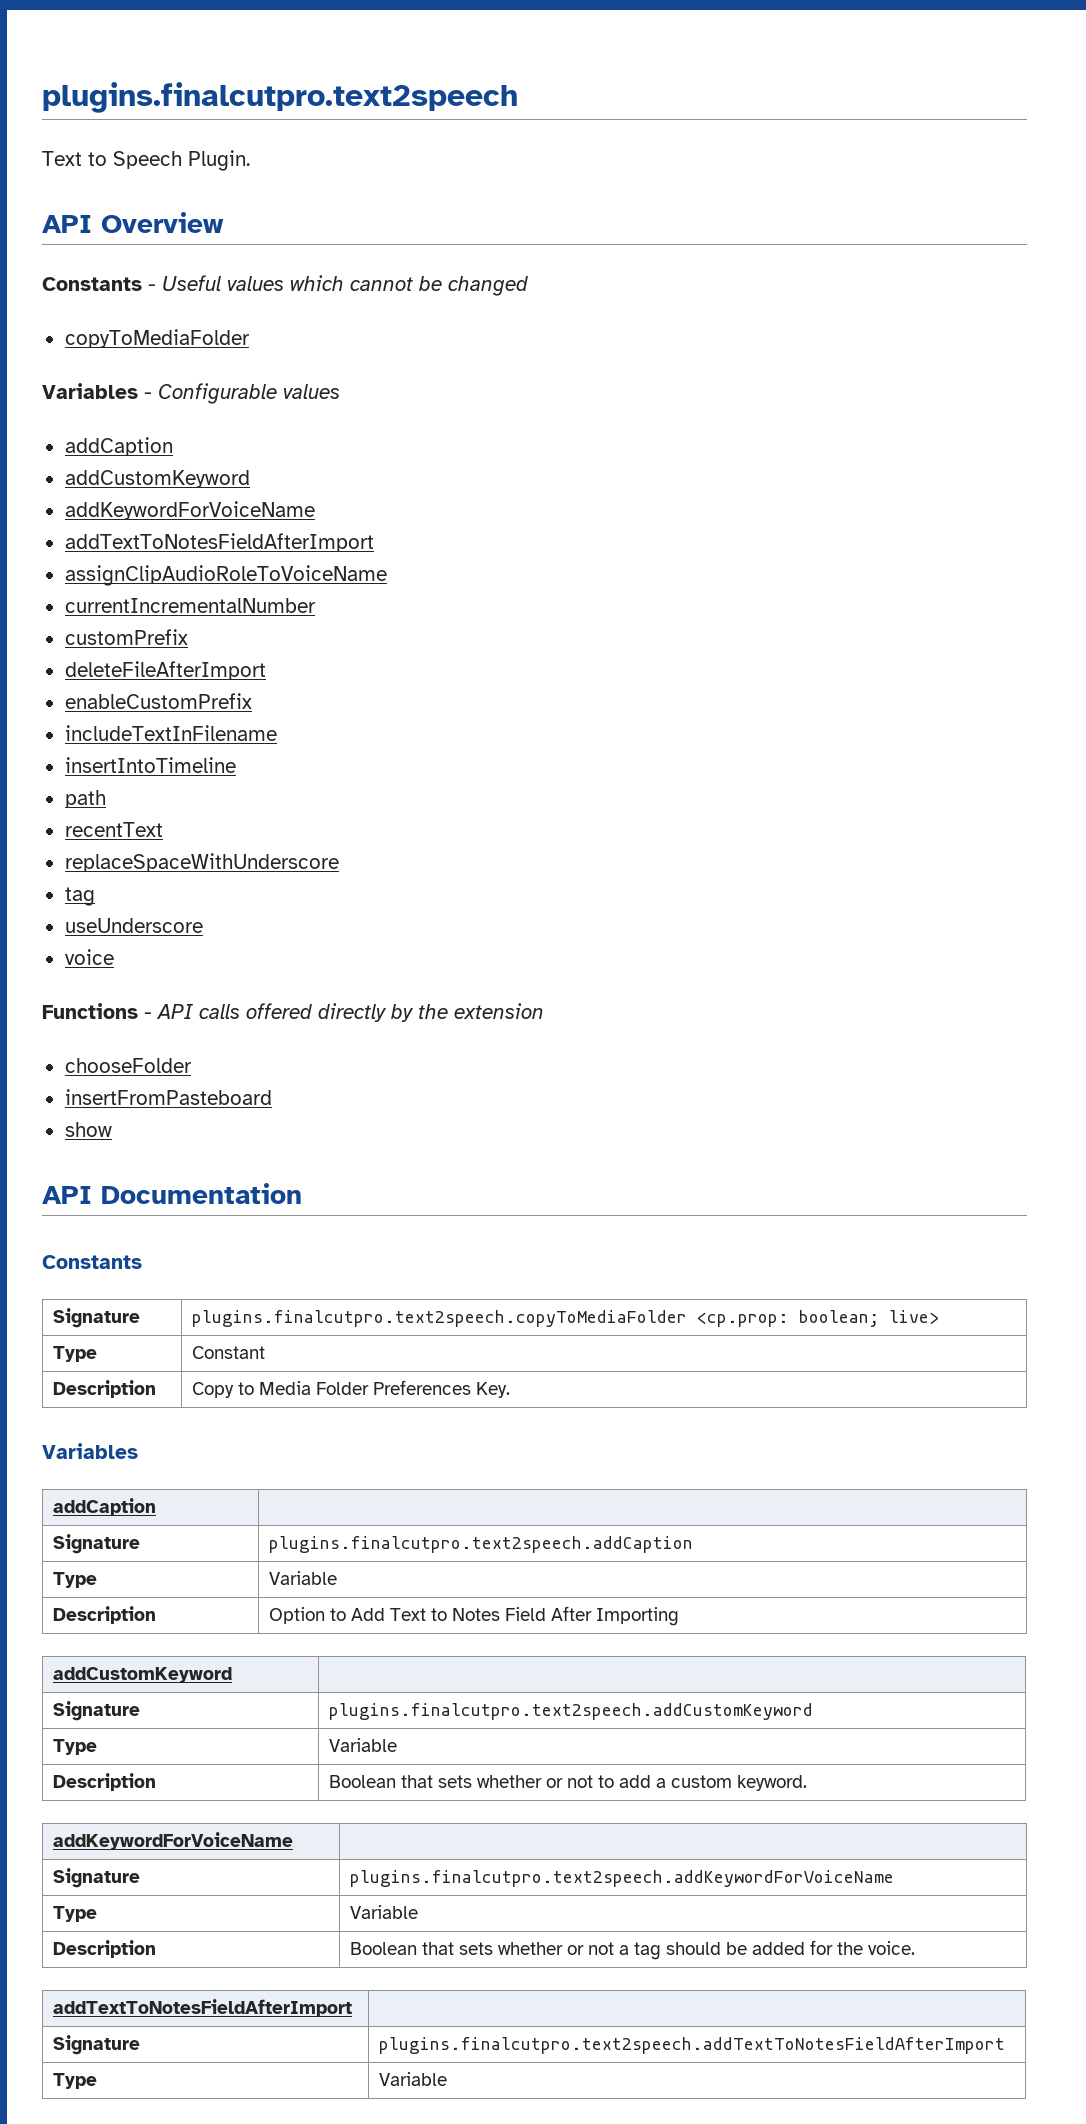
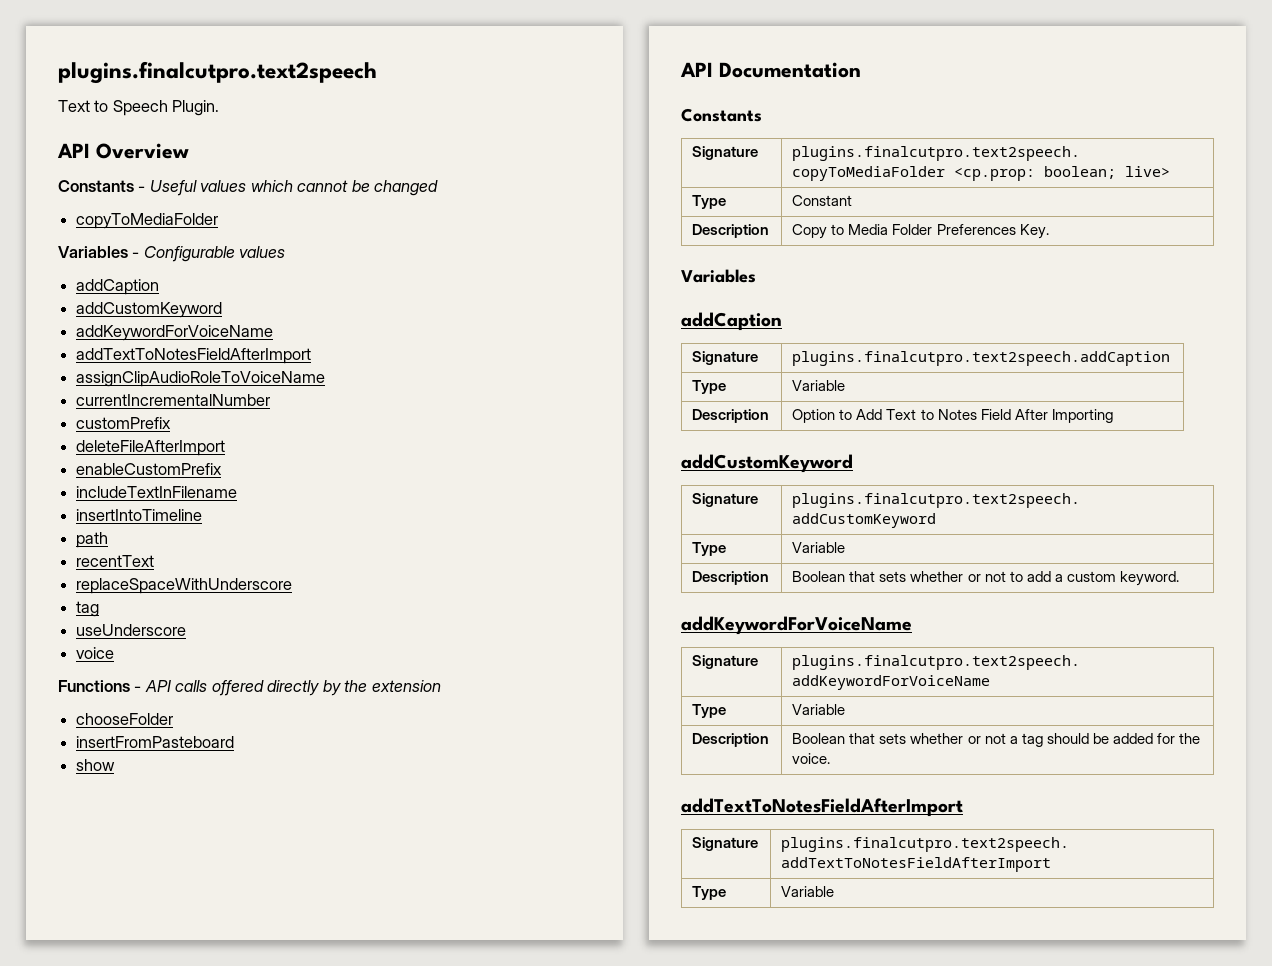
  Description | Copy to Media Folder Preferences Key.
  Variables
- addCaption |
+ addCaption
  Description | Option to Add Text to Notes Field After Importing
- addCustomKeyword |
+ addCustomKeyword
  Description | Boolean that sets whether or not to add a custom keyword.
- addKeywordForVoiceName |
+ addKeywordForVoiceName
  Description | Boolean that sets whether or not a tag should be added for the voice.
- addTextToNotesFieldAfterImport |
+ addTextToNotesFieldAfterImport

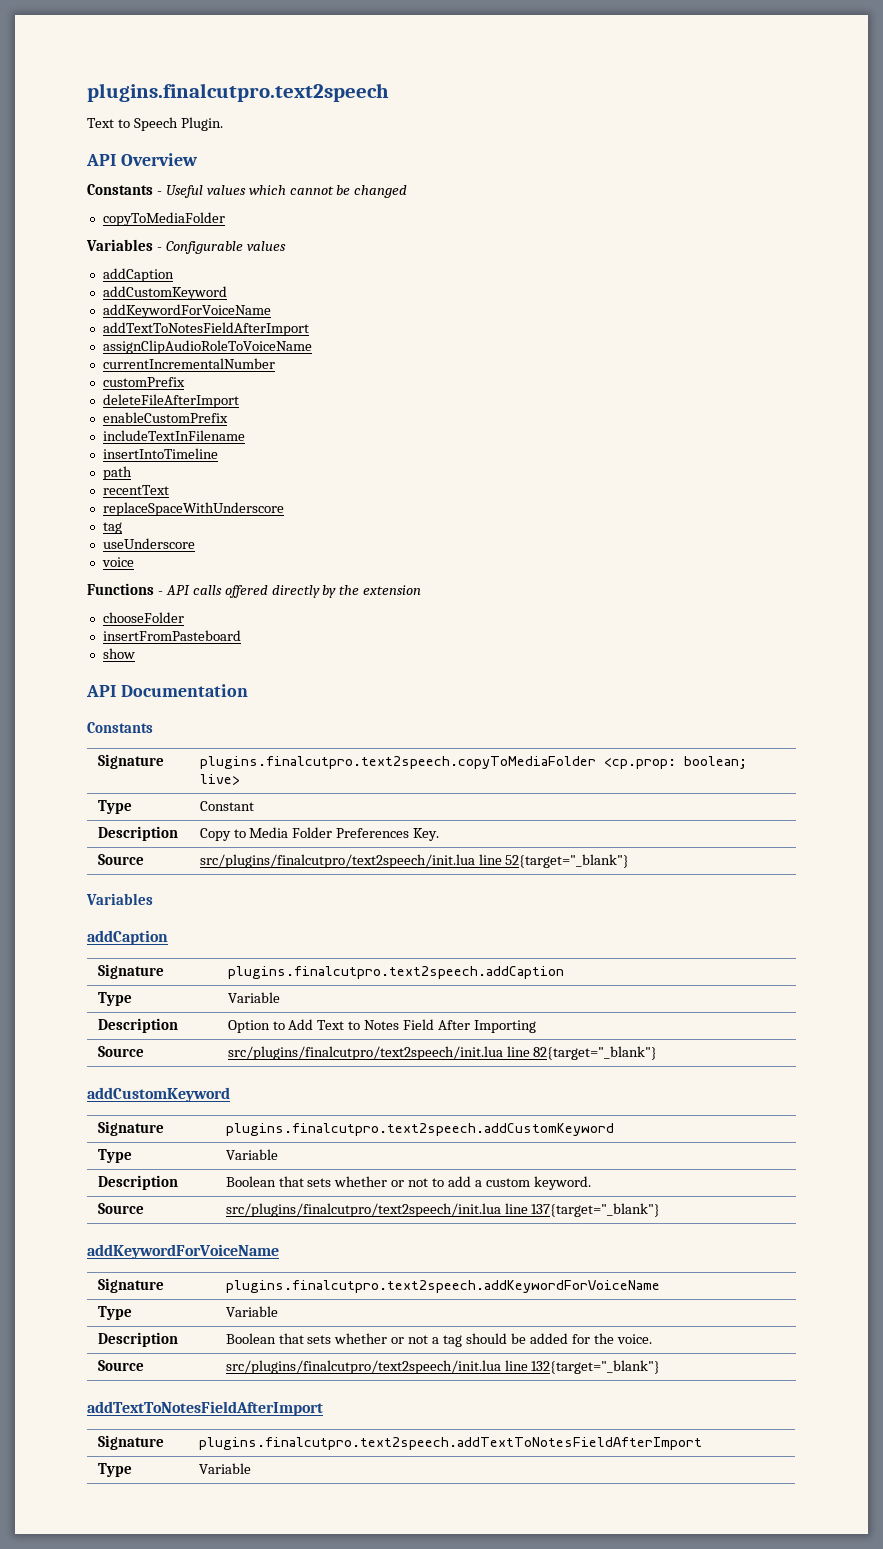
+ Source | src/plugins/finalcutpro/text2speech/init.lua line 52{target="_blank"}
+ Source | src/plugins/finalcutpro/text2speech/init.lua line 82{target="_blank"}
+ Source | src/plugins/finalcutpro/text2speech/init.lua line 137{target="_blank"}
+ Source | src/plugins/finalcutpro/text2speech/init.lua line 132{target="_blank"}

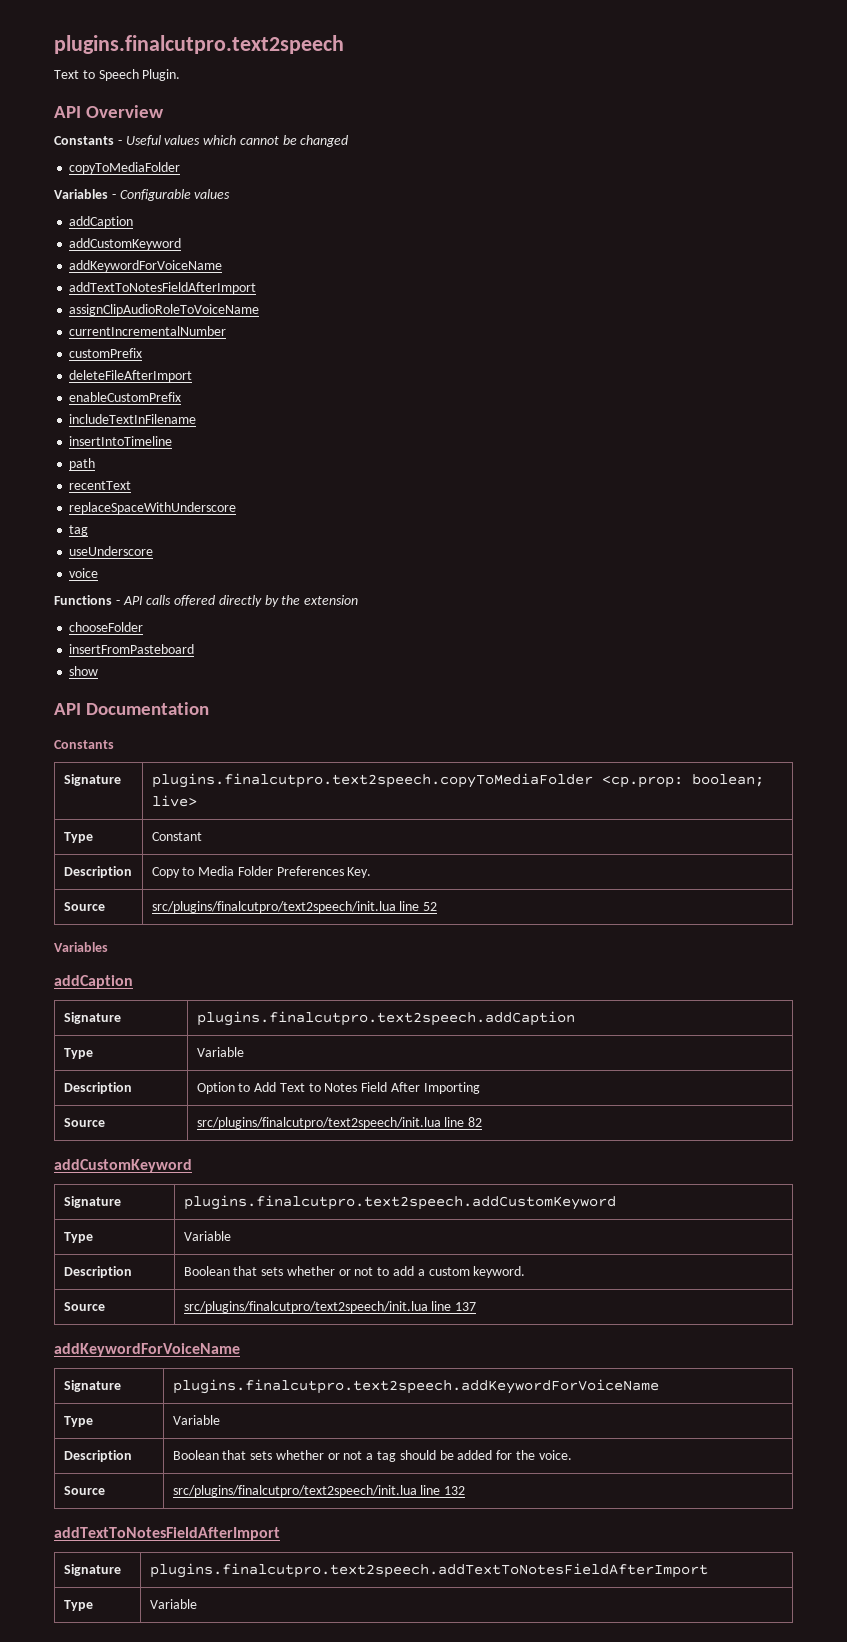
- Source | src/plugins/finalcutpro/text2speech/init.lua line 52{target="_blank"}
+ Source | src/plugins/finalcutpro/text2speech/init.lua line 52
- Source | src/plugins/finalcutpro/text2speech/init.lua line 82{target="_blank"}
+ Source | src/plugins/finalcutpro/text2speech/init.lua line 82
- Source | src/plugins/finalcutpro/text2speech/init.lua line 137{target="_blank"}
+ Source | src/plugins/finalcutpro/text2speech/init.lua line 137
- Source | src/plugins/finalcutpro/text2speech/init.lua line 132{target="_blank"}
+ Source | src/plugins/finalcutpro/text2speech/init.lua line 132

